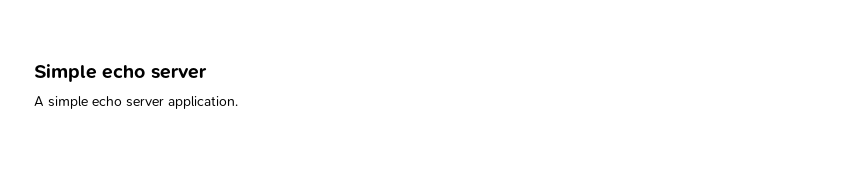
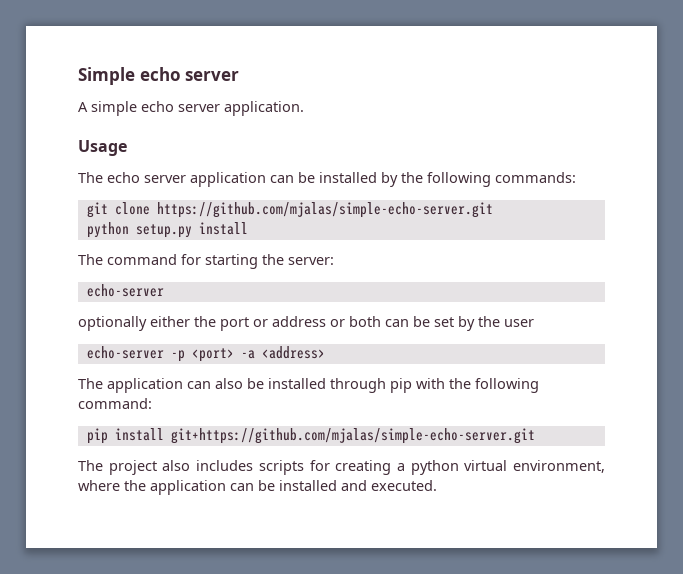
+ Usage
+ The echo server application can be installed by the following commands:
+ git clone https://github.com/mjalas/simple-echo-server.git
+ python setup.py install
+ The command for starting the server:
+ echo-server
+ optionally either the port or address or both can be set by the user
+ echo-server -p <port> -a <address>
+ The application can also be installed through pip with the following command:
+ pip install git+https://github.com/mjalas/simple-echo-server.git
+ The project also includes scripts for creating a python virtual environment, where the application can be installed and executed.

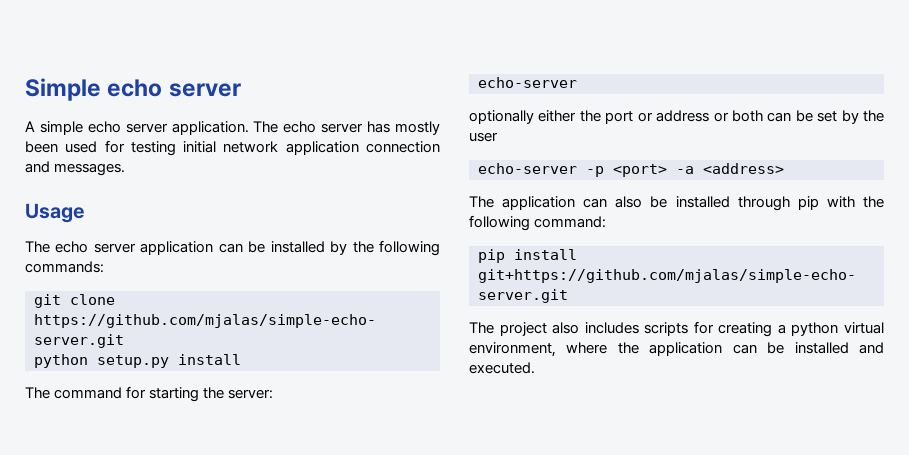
+ The echo server has mostly been used for testing initial network application connection and messages.

